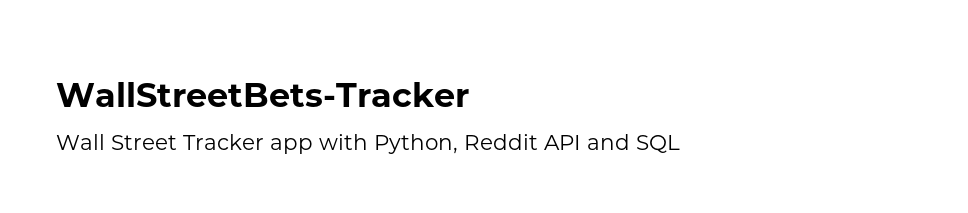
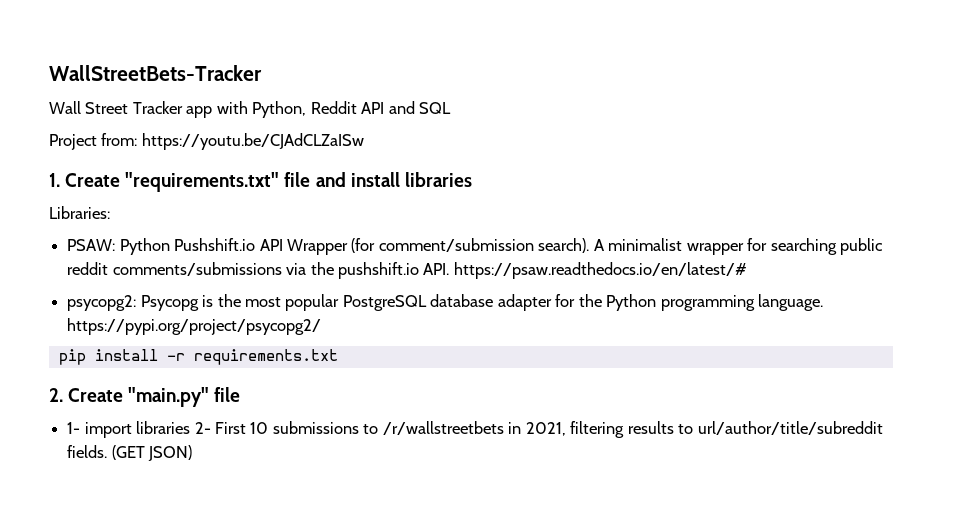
+ Project from: https://youtu.be/CJAdCLZaISw
+ 1. Create "requirements.txt" file and install libraries
+ Libraries:
+ PSAW: Python Pushshift.io API Wrapper (for comment/submission search). A minimalist wrapper for searching public reddit comments/submissions via the pushshift.io API. https://psaw.readthedocs.io/en/latest/#
+ psycopg2: Psycopg is the most popular PostgreSQL database adapter for the Python programming language. https://pypi.org/project/psycopg2/
+ pip install -r requirements.txt
+ 2. Create "main.py" file
+ 1- import libraries 2- First 10 submissions to /r/wallstreetbets in 2021, filtering results to url/author/title/subreddit fields. (GET JSON)

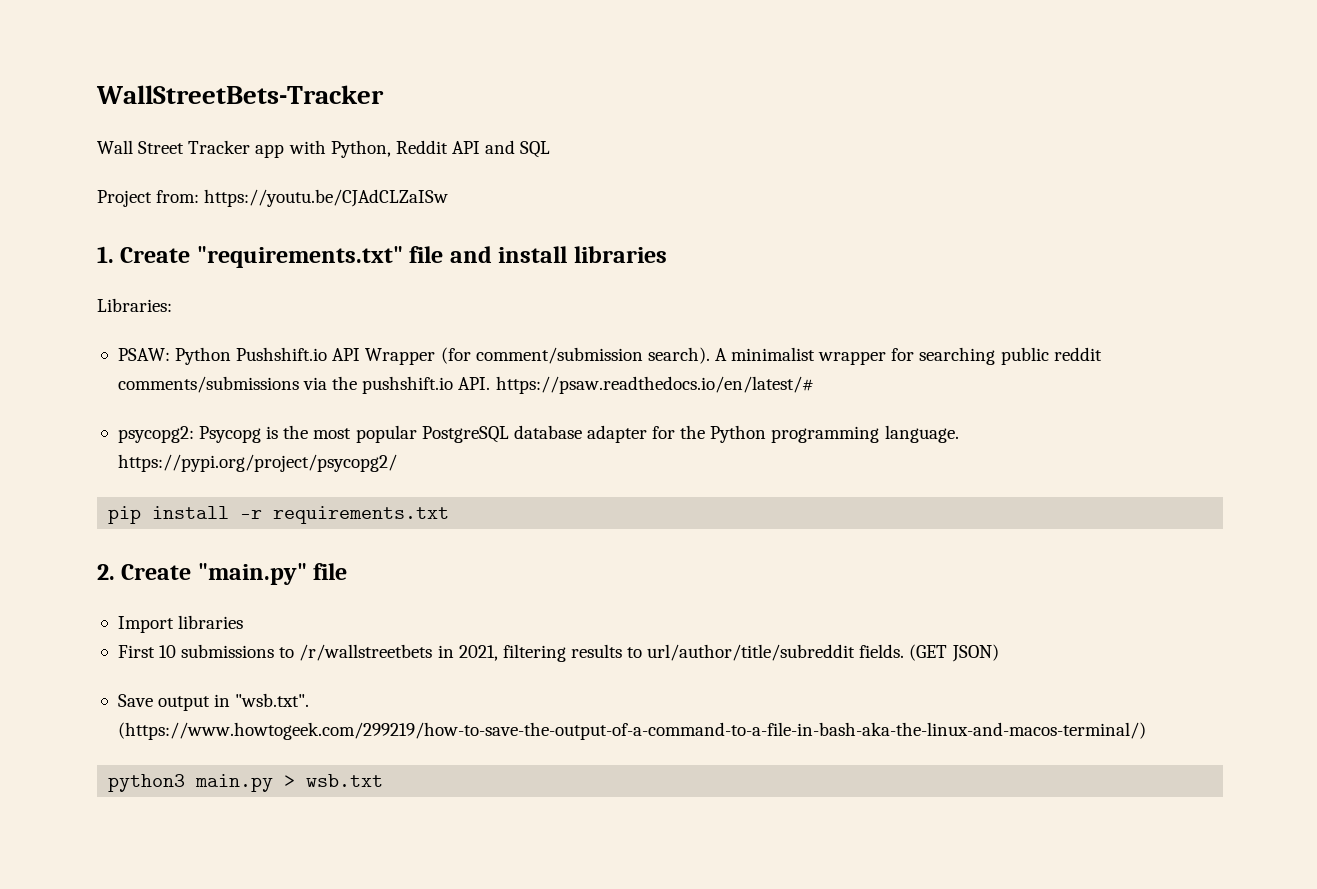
- 1- import libraries 2- First 10 submissions to /r/wallstreetbets in 2021, filtering results to url/author/title/subreddit fields.
+ Import libraries
+ First 10 submissions to /r/wallstreetbets in 2021, filtering results to url/author/title/subreddit fields.
+ Save output in "wsb.txt". (https://www.howtogeek.com/299219/how-to-save-the-output-of-a-command-to-a-file-in-bash-aka-the-linux-and-macos-terminal/)
+ python3 main.py > wsb.txt

